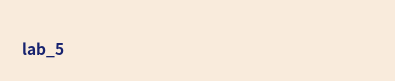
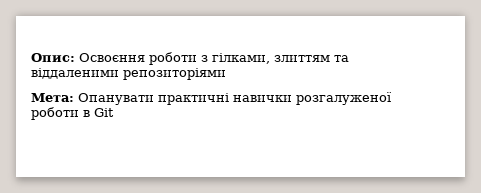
- lab_5
+ Опис: Освоєння роботи з гілками, злиттям та віддаленими репозиторіями
+ Мета: Опанувати практичні навички розгалуженої роботи в Git

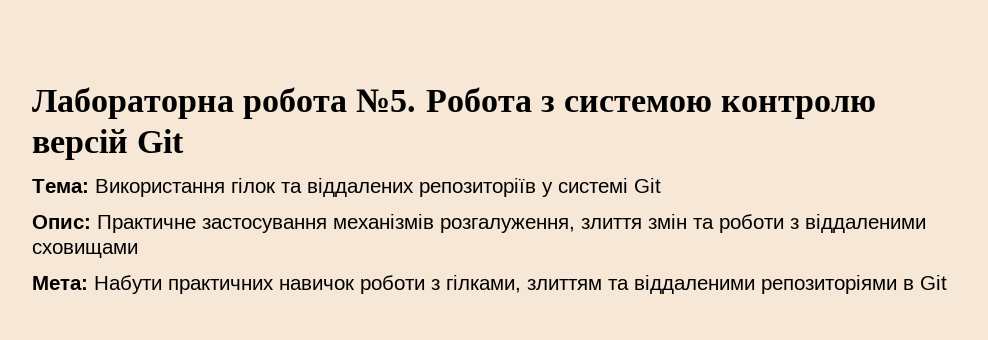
- Опис: Освоєння роботи з гілками, злиттям та віддаленими репозиторіями
- Мета: Опанувати практичні навички розгалуженої роботи в Git
+ Лабораторна робота №5. Робота з системою контролю версій Git
+ Тема: Використання гілок та віддалених репозиторіїв у системі Git
+ Опис: Практичне застосування механізмів розгалуження, злиття змін та роботи з віддаленими сховищами
+ Мета: Набути практичних навичок роботи з гілками, злиттям та віддаленими репозиторіями в Git

